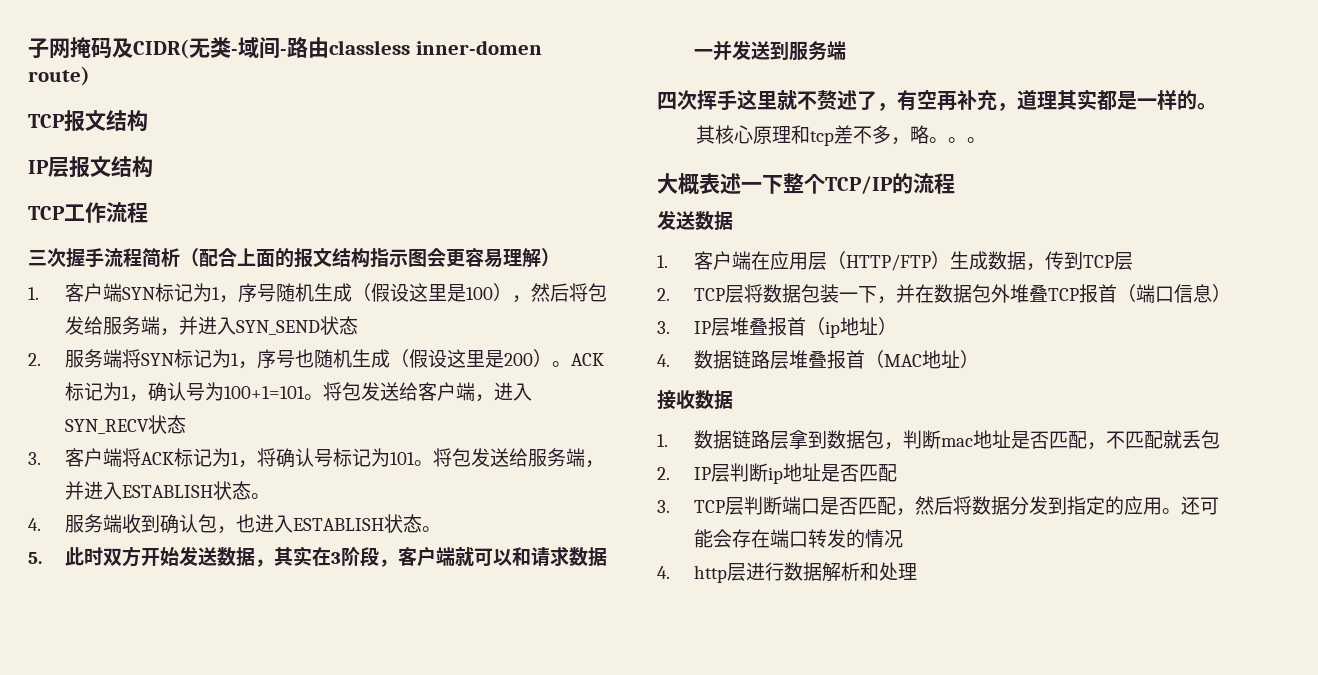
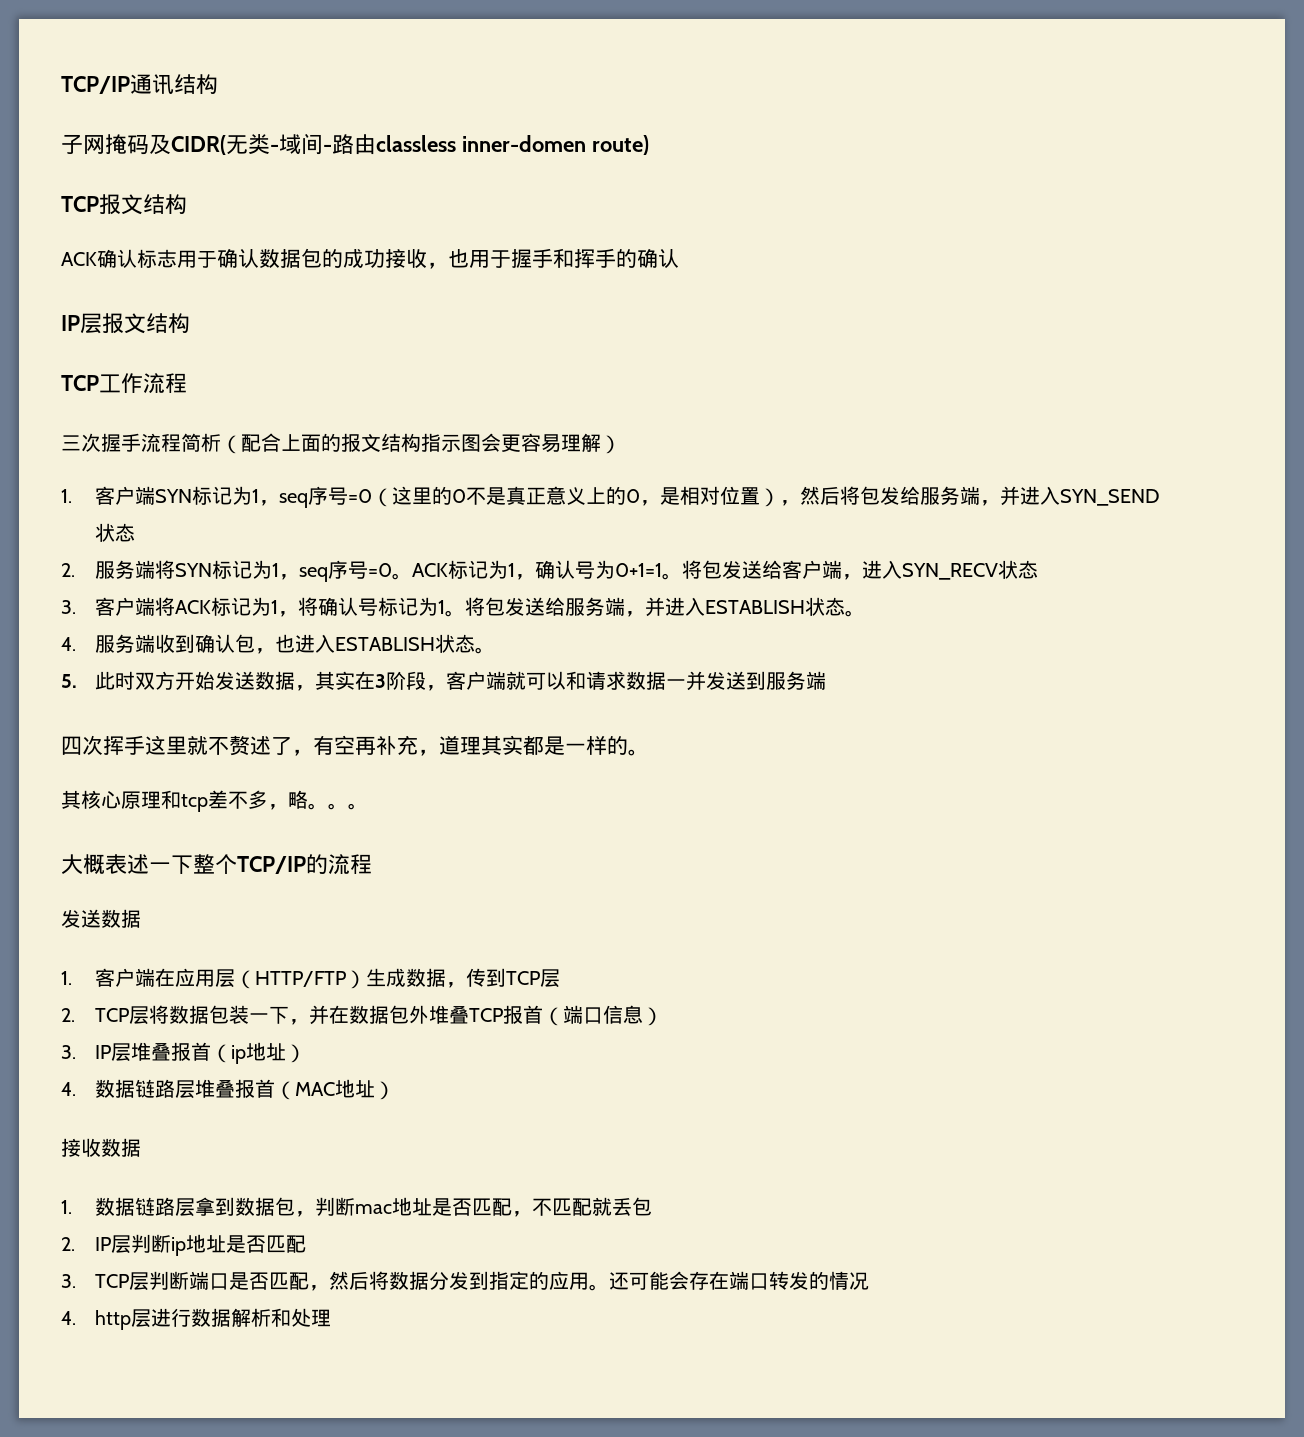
+ TCP/IP通讯结构
+ ACK确认标志用于确认数据包的成功接收，也用于握手和挥手的确认
- 1.客户端SYN标记为1，序号随机生成（假设这里是100），然后将包发给服务端，并进入SYN_SEND状态
+ 1.客户端SYN标记为1，seq序号=0（这里的0不是真正意义上的0，是相对位置），然后将包发给服务端，并进入SYN_SEND状态
- 2.服务端将SYN标记为1，序号也随机生成（假设这里是200）。
+ 2.服务端将SYN标记为1，seq序号=0。
- ACK标记为1，确认号为100+1=101。
+ ACK标记为1，确认号为0+1=1。
- 3.客户端将ACK标记为1，将确认号标记为101。
+ 3.客户端将ACK标记为1，将确认号标记为1。

